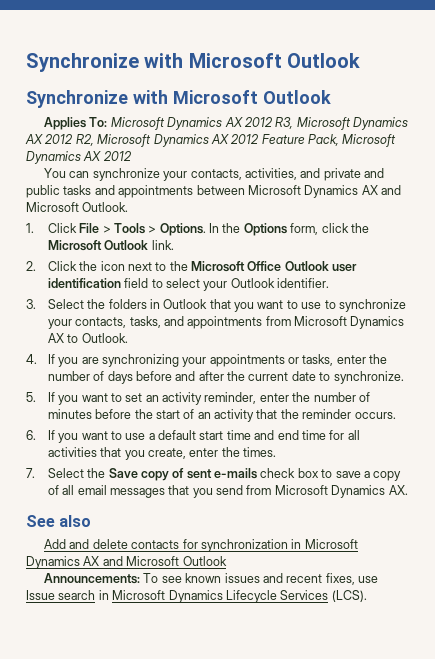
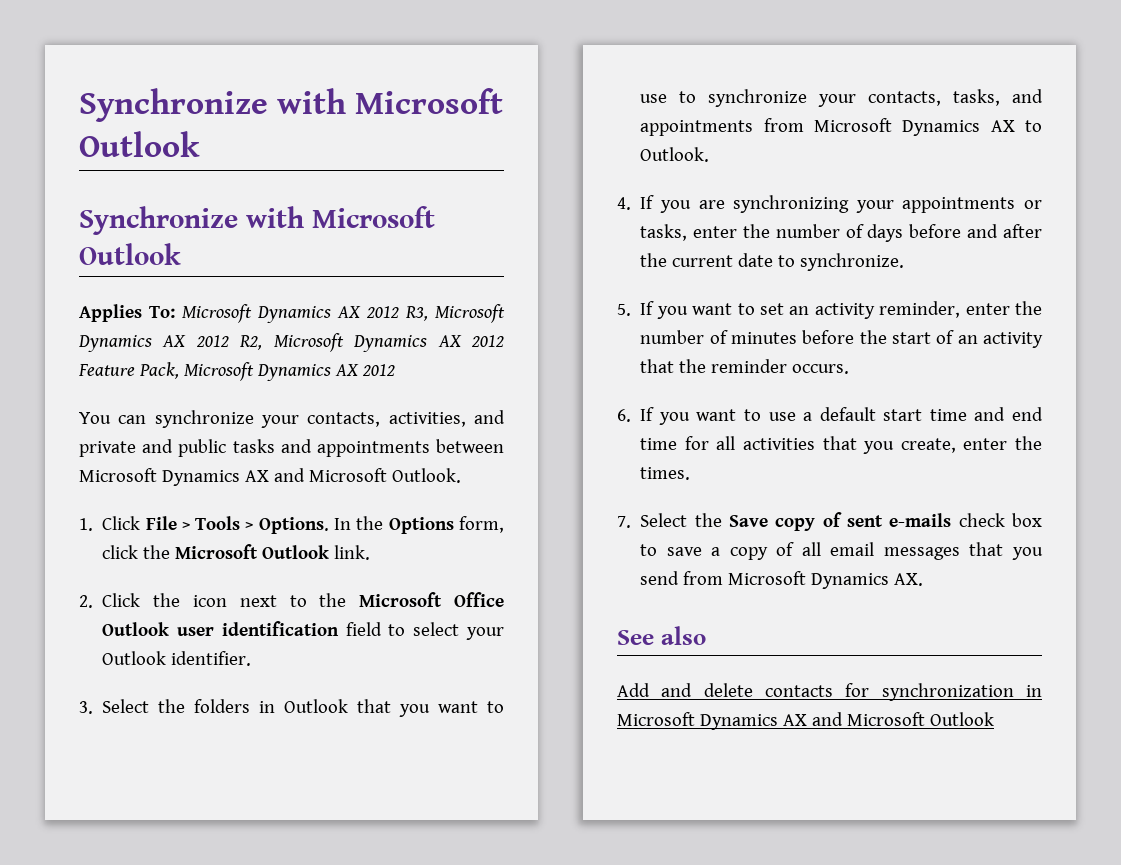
- Announcements: To see known issues and recent fixes, use Issue search in Microsoft Dynamics Lifecycle Services (LCS).

